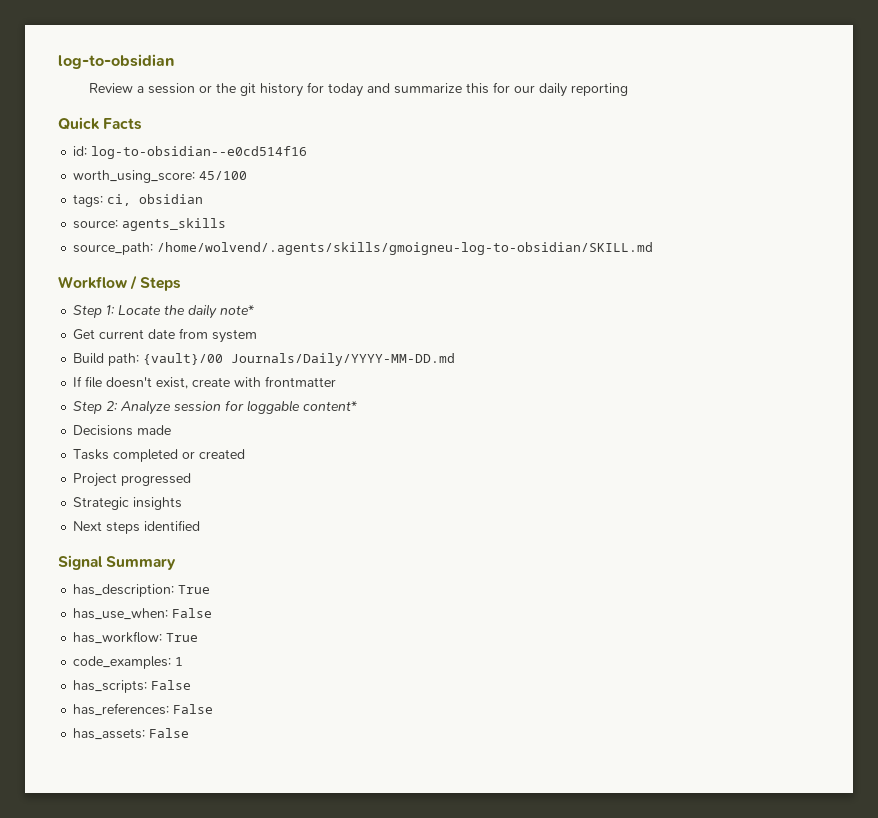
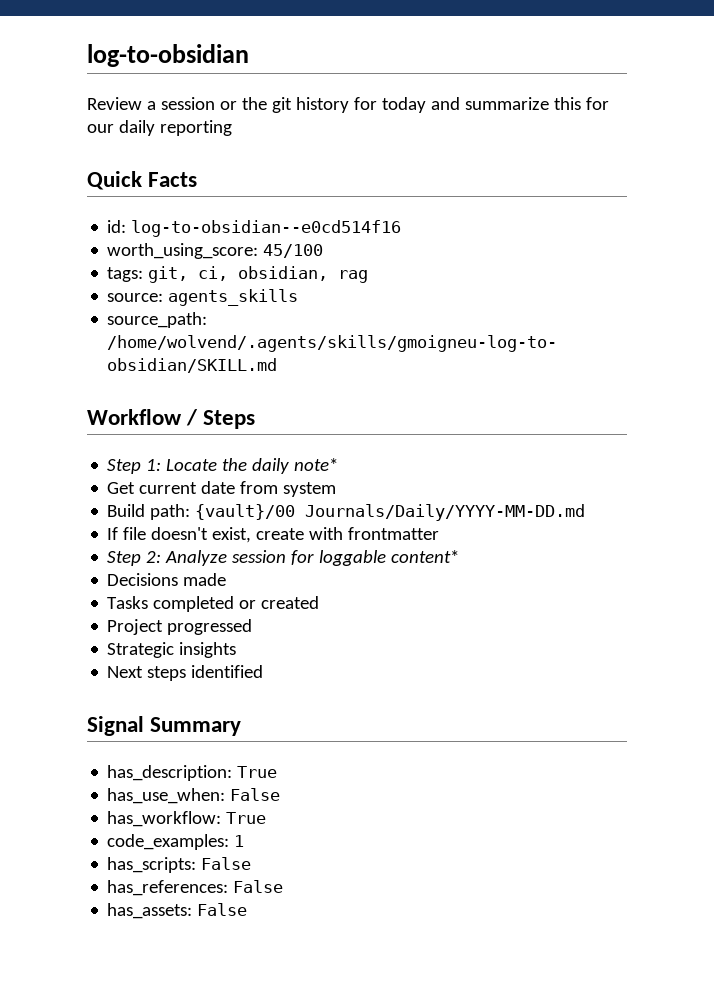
- tags: ci, obsidian
+ tags: git, ci, obsidian, rag

